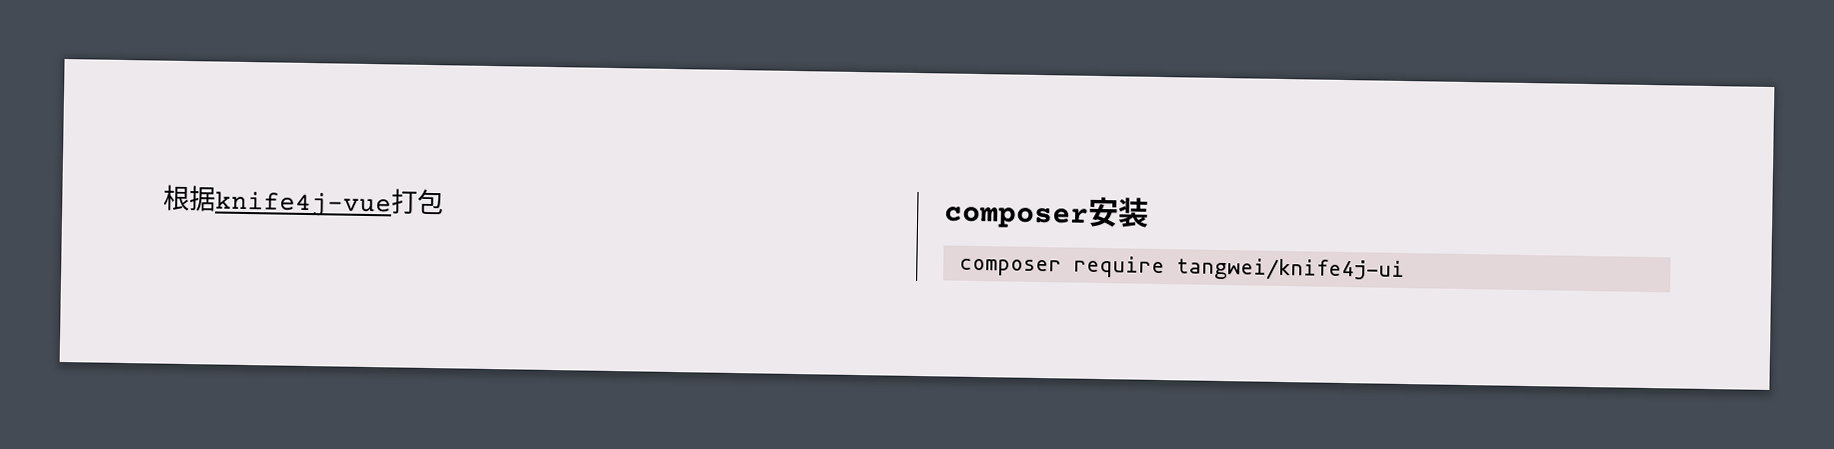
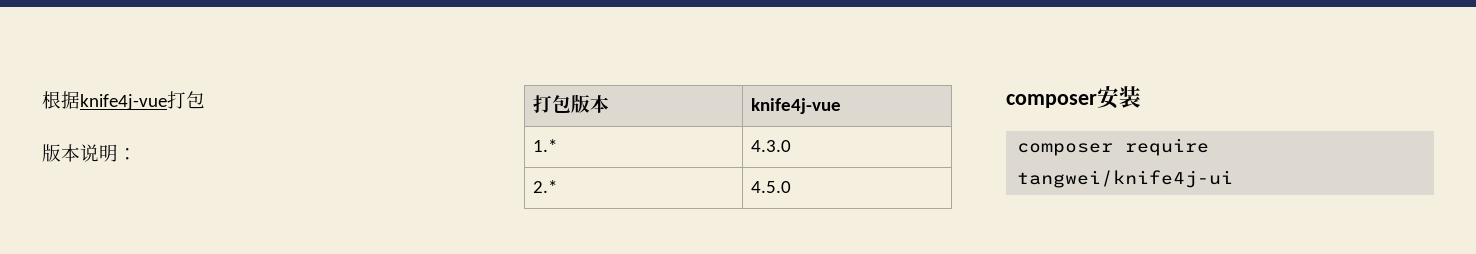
+ 版本说明：
+ 打包版本 | knife4j-vue
+ 1.* | 4.3.0
+ 2.* | 4.5.0

